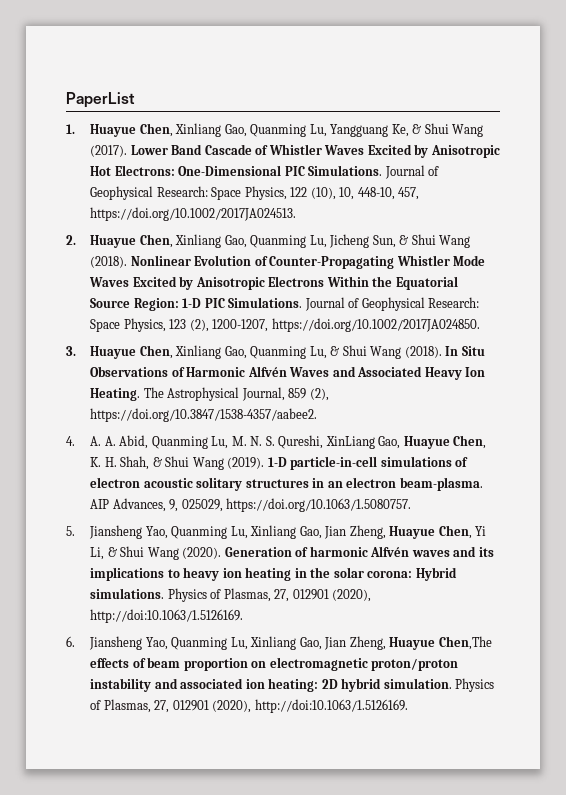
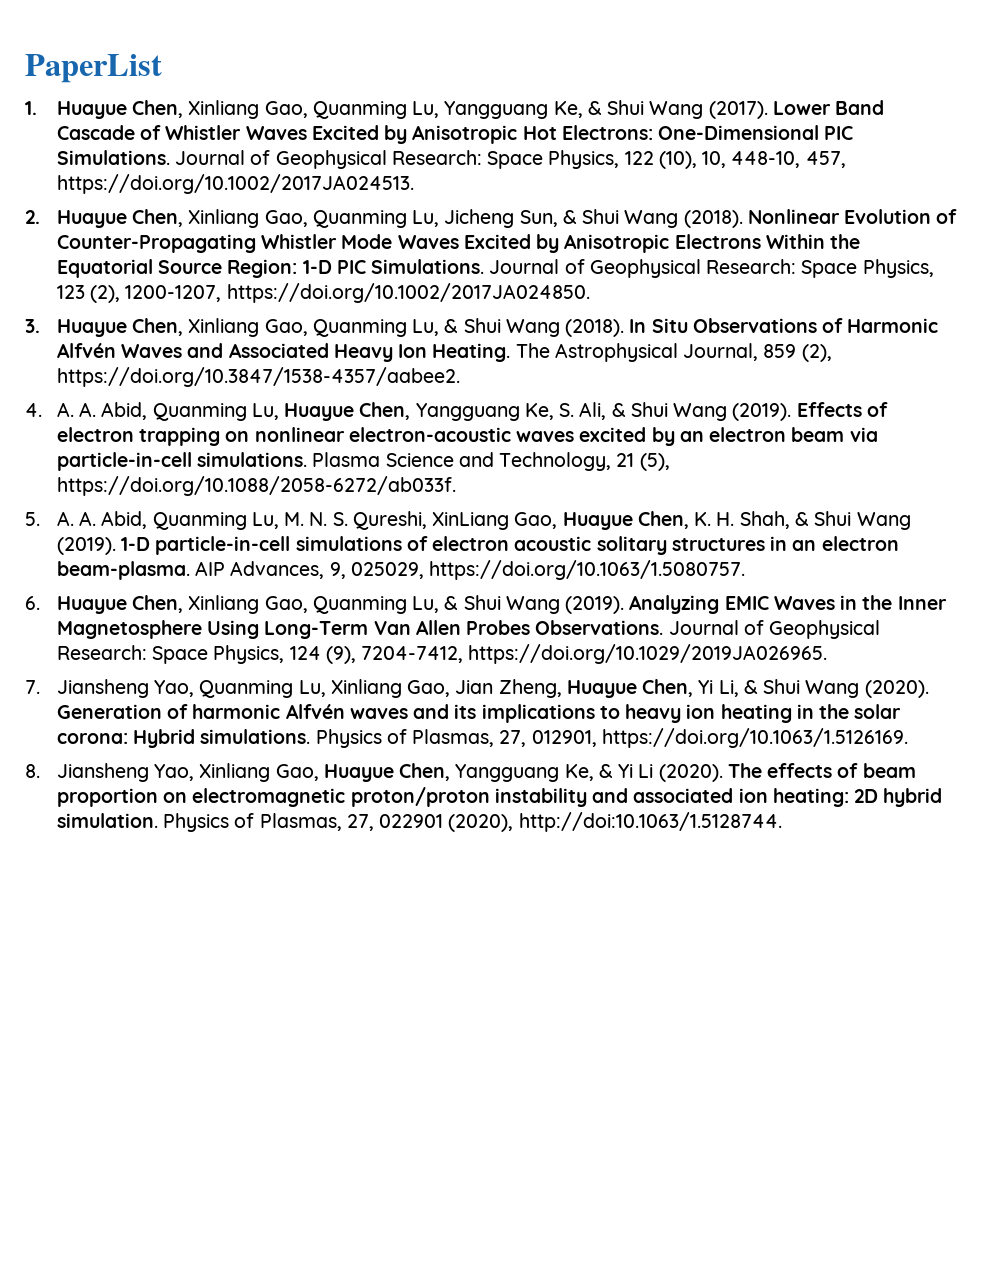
- 4. A. A. Abid, Quanming Lu, M. N. S. Qureshi, XinLiang Gao, Huayue Chen, K. H. Shah, & Shui Wang (2019).
+ 4. A. A. Abid, Quanming Lu, Huayue Chen, Yangguang Ke, S. Ali, & Shui Wang (2019). Effects of electron trapping on nonlinear electron-acoustic waves excited by an electron beam via particle-in-cell simulations. Plasma Science and Technology, 21 (5), https://doi.org/10.1088/2058-6272/ab033f.
+ 5. A. A. Abid, Quanming Lu, M. N. S. Qureshi, XinLiang Gao, Huayue Chen, K. H. Shah, & Shui Wang (2019).
- 5. Jiansheng Yao, Quanming Lu, Xinliang Gao, Jian Zheng, Huayue Chen, Yi Li, & Shui Wang (2020).
+ 6. Huayue Chen, Xinliang Gao, Quanming Lu, & Shui Wang (2019). Analyzing EMIC Waves in the Inner Magnetosphere Using Long‐Term Van Allen Probes Observations. Journal of Geophysical Research: Space Physics, 124 (9), 7204-7412, https://doi.org/10.1029/2019JA026965.
+ 7. Jiansheng Yao, Quanming Lu, Xinliang Gao, Jian Zheng, Huayue Chen, Yi Li, & Shui Wang (2020).
- Generation of harmonic Alfvén waves and its implications to heavy ion heating in the solar corona: Hybrid simulations. Physics of Plasmas, 27, 012901 (2020), http://doi:10.1063/1.5126169.
- 6. Jiansheng Yao, Quanming Lu, Xinliang Gao, Jian Zheng, Huayue Chen,The effects of beam proportion on electromagnetic proton/proton instability and associated ion heating: 2D hybrid simulation. Physics of Plasmas, 27, 012901 (2020), http://doi:10.1063/1.5126169.
+ Generation of harmonic Alfvén waves and its implications to heavy ion heating in the solar corona: Hybrid simulations. Physics of Plasmas, 27, 012901, https://doi.org/10.1063/1.5126169.
+ 8. Jiansheng Yao, Xinliang Gao, Huayue Chen, Yangguang Ke, & Yi Li (2020). The effects of beam proportion on electromagnetic proton/proton instability and associated ion heating: 2D hybrid simulation. Physics of Plasmas, 27, 022901 (2020), http://doi:10.1063/1.5128744.

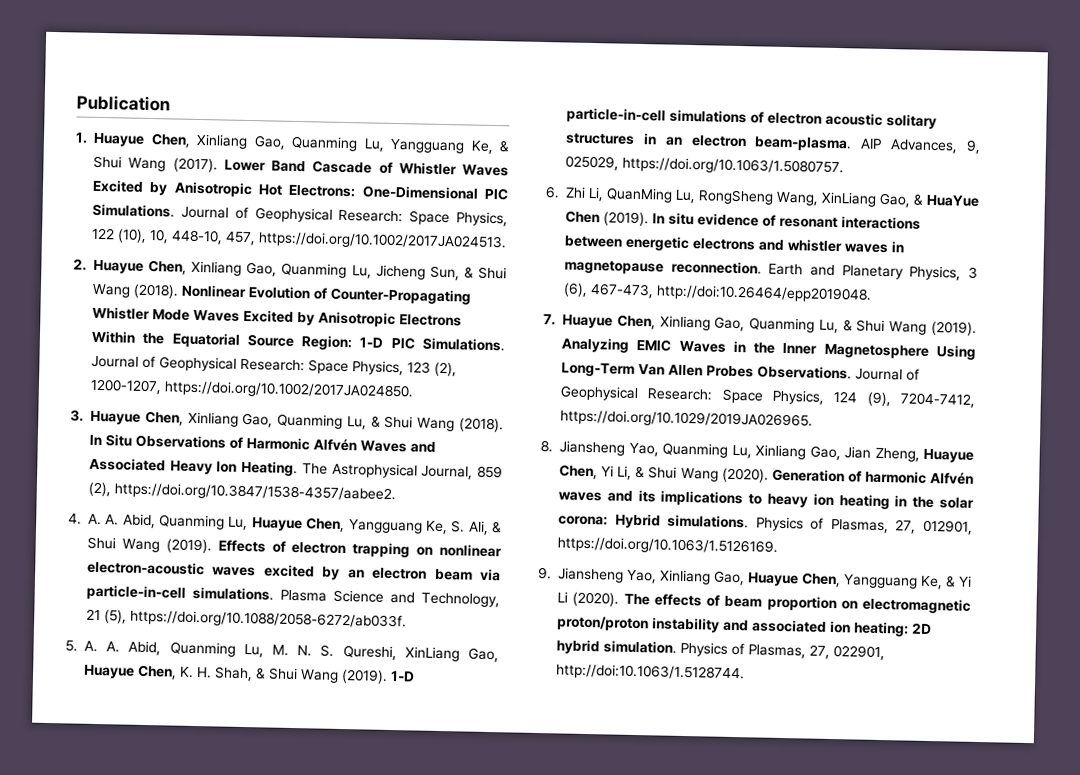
- PaperList
+ Publication
- 6. Huayue Chen, Xinliang Gao, Quanming Lu, & Shui Wang (2019).
+ 6. Zhi Li, QuanMing Lu, RongSheng Wang, XinLiang Gao, & HuaYue Chen (2019). In situ evidence of resonant interactions between energetic electrons and whistler waves in magnetopause reconnection. Earth and Planetary Physics, 3 (6), 467-473, http://doi:10.26464/epp2019048.
+ 7. Huayue Chen, Xinliang Gao, Quanming Lu, & Shui Wang (2019).
- 7. Jiansheng Yao, Quanming Lu, Xinliang Gao, Jian Zheng, Huayue Chen, Yi Li, & Shui Wang (2020).
+ 8. Jiansheng Yao, Quanming Lu, Xinliang Gao, Jian Zheng, Huayue Chen, Yi Li, & Shui Wang (2020).
- 8. Jiansheng Yao, Xinliang Gao, Huayue Chen, Yangguang Ke, & Yi Li (2020).
+ 9. Jiansheng Yao, Xinliang Gao, Huayue Chen, Yangguang Ke, & Yi Li (2020).
- Physics of Plasmas, 27, 022901 (2020), http://doi:10.1063/1.5128744.
+ Physics of Plasmas, 27, 022901, http://doi:10.1063/1.5128744.

